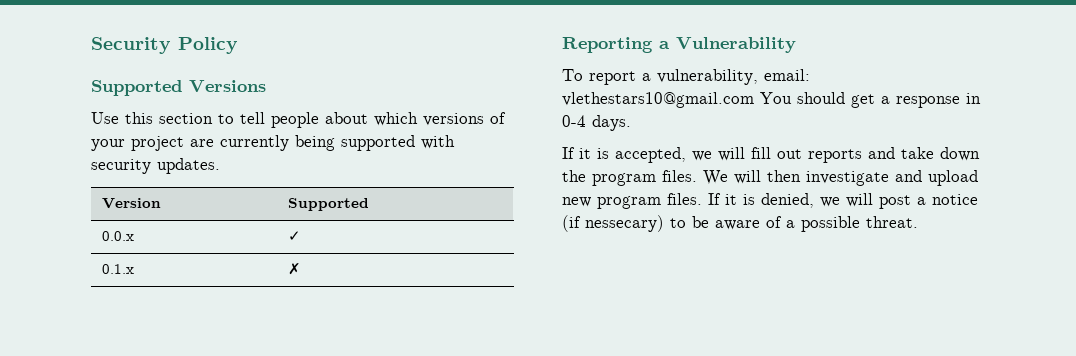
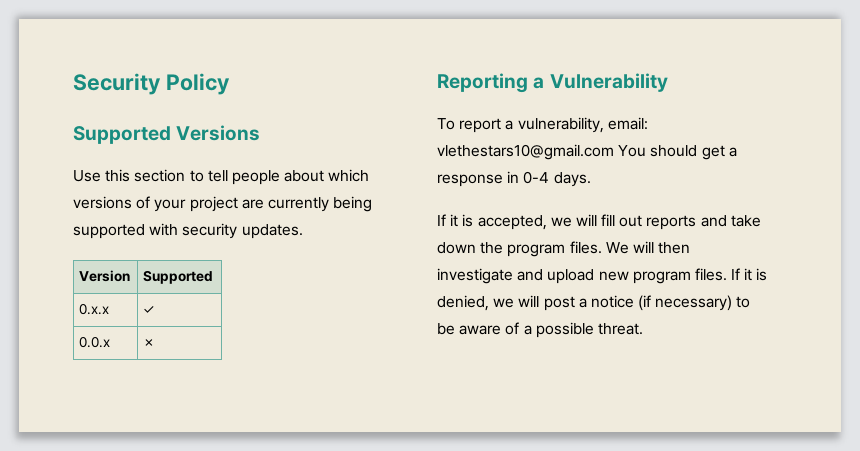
- 0.0.x | ✓
+ 0.x.x | ✓
- 0.1.x | ✗
+ 0.0.x | ✗
- If it is denied, we will post a notice (if nessecary) to be aware of a possible threat.
+ If it is denied, we will post a notice (if necessary) to be aware of a possible threat.

